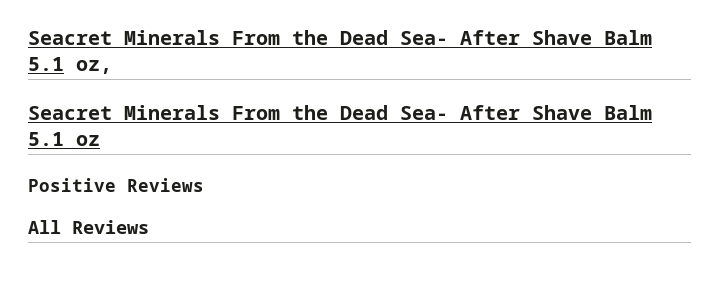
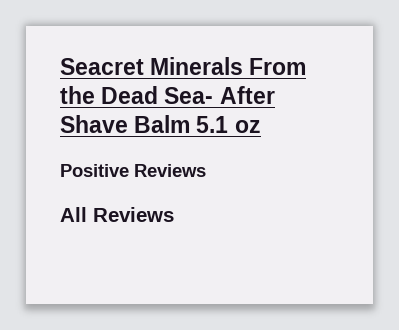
- Seacret Minerals From the Dead Sea- After Shave Balm 5.1 oz,

